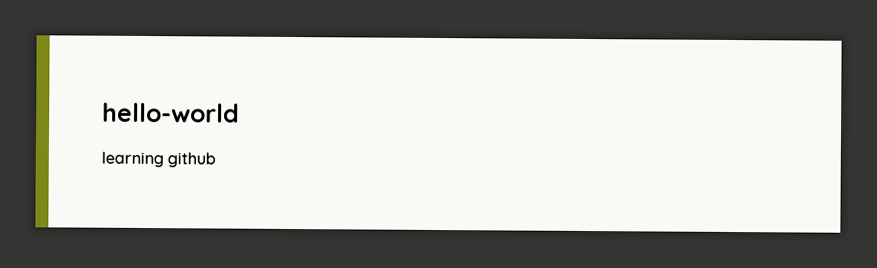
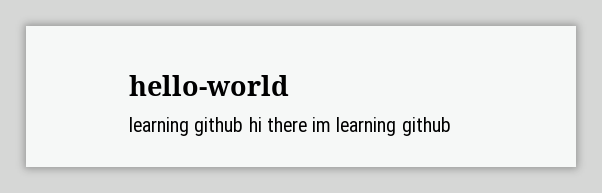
- learning github
+ learning github hi there im learning github

